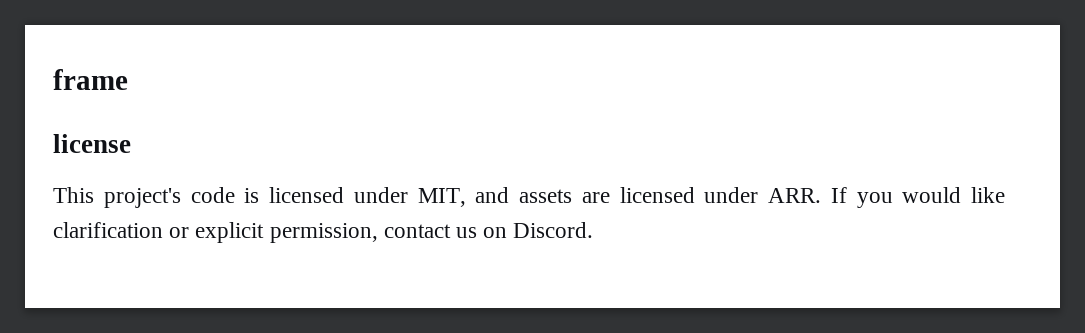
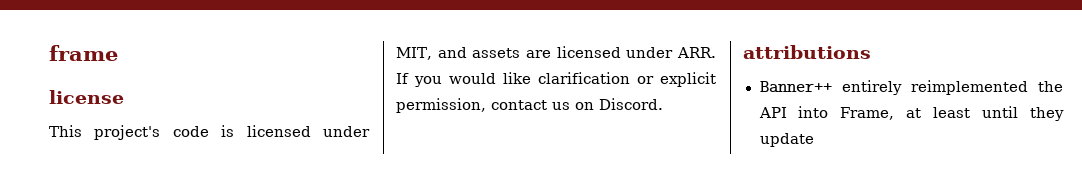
+ attributions
+ Banner++ entirely reimplemented the API into Frame, at least until they update

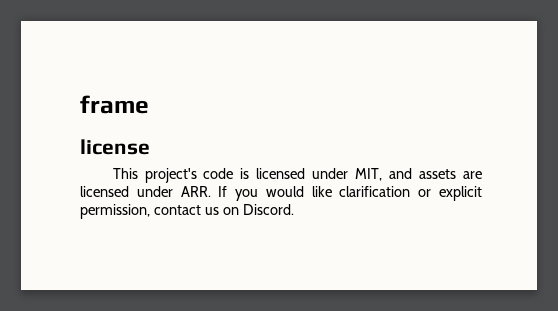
- attributions
- Banner++ entirely reimplemented the API into Frame, at least until they update

